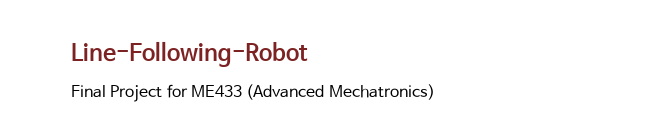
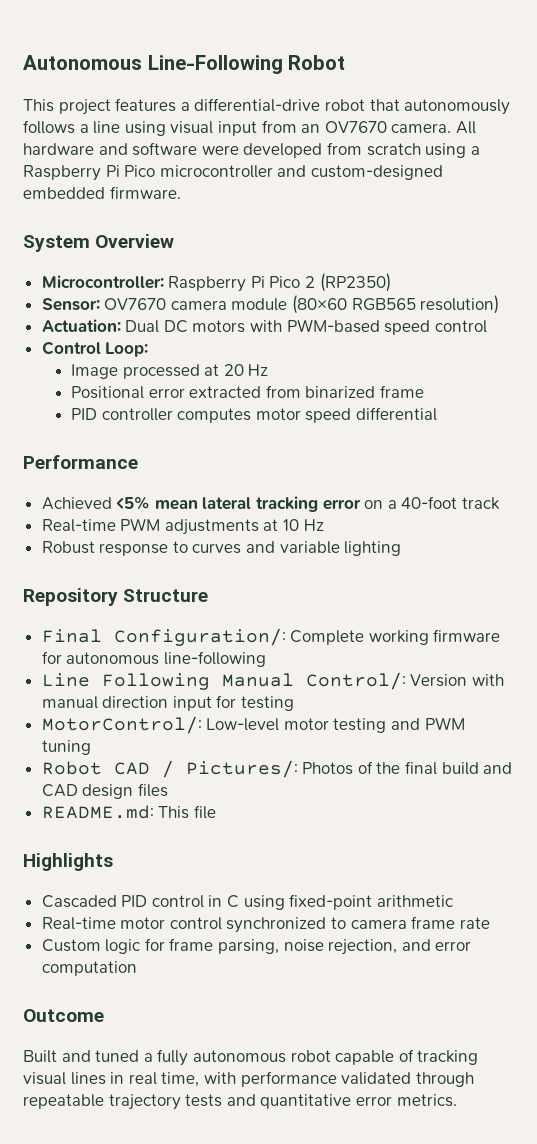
- Line-Following-Robot
- Final Project for ME433 (Advanced Mechatronics)
+ Autonomous Line-Following Robot
+ This project features a differential-drive robot that autonomously follows a line using visual input from an OV7670 camera. All hardware and software were developed from scratch using a Raspberry Pi Pico microcontroller and custom-designed embedded firmware.
+ System Overview
+ Microcontroller: Raspberry Pi Pico 2 (RP2350)
+ Sensor: OV7670 camera module (80×60 RGB565 resolution)
+ Actuation: Dual DC motors with PWM-based speed control
+ Control Loop:
+ Image processed at 20 Hz
+ Positional error extracted from binarized frame
+ PID controller computes motor speed differential
+ Performance
+ Achieved <5% mean lateral tracking error on a 40-foot track
+ Real-time PWM adjustments at 10 Hz
+ Robust response to curves and variable lighting
+ Repository Structure
+ Final Configuration/: Complete working firmware for autonomous line-following
+ Line Following Manual Control/: Version with manual direction input for testing
+ MotorControl/: Low-level motor testing and PWM tuning
+ Robot CAD / Pictures/: Photos of the final build and CAD design files
+ README.md: This file
+ Highlights
+ Cascaded PID control in C using fixed-point arithmetic
+ Real-time motor control synchronized to camera frame rate
+ Custom logic for frame parsing, noise rejection, and error computation
+ Outcome
+ Built and tuned a fully autonomous robot capable of tracking visual lines in real time, with performance validated through repeatable trajectory tests and quantitative error metrics.

